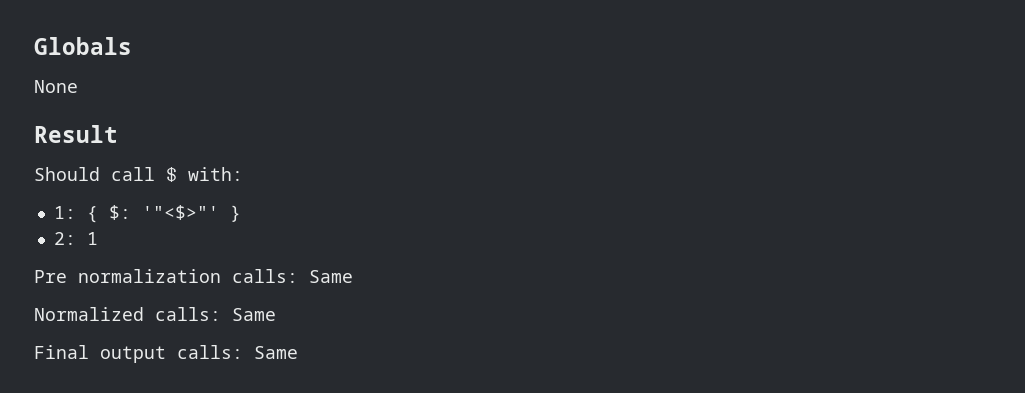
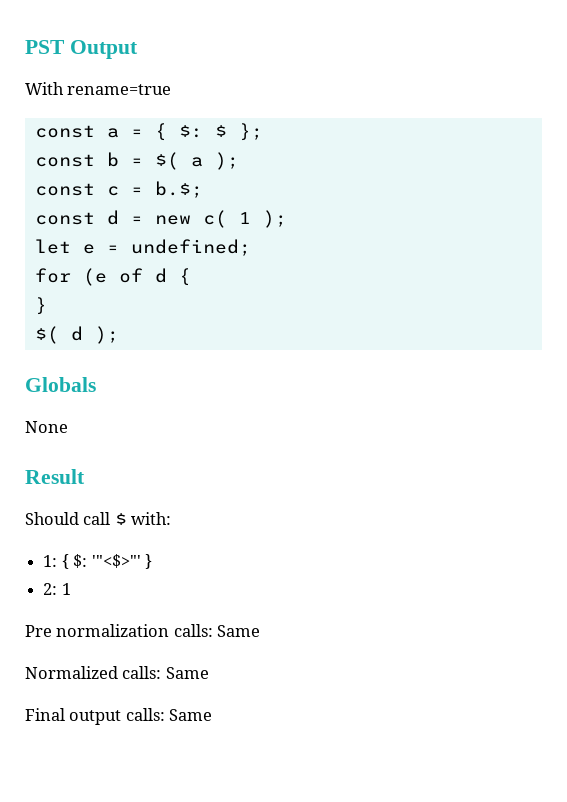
+ PST Output
+ With rename=true
+ const a = { $: $ };
+ const b = $( a );
+ const c = b.$;
+ const d = new c( 1 );
+ let e = undefined;
+ for (e of d {
+ }
+ $( d );

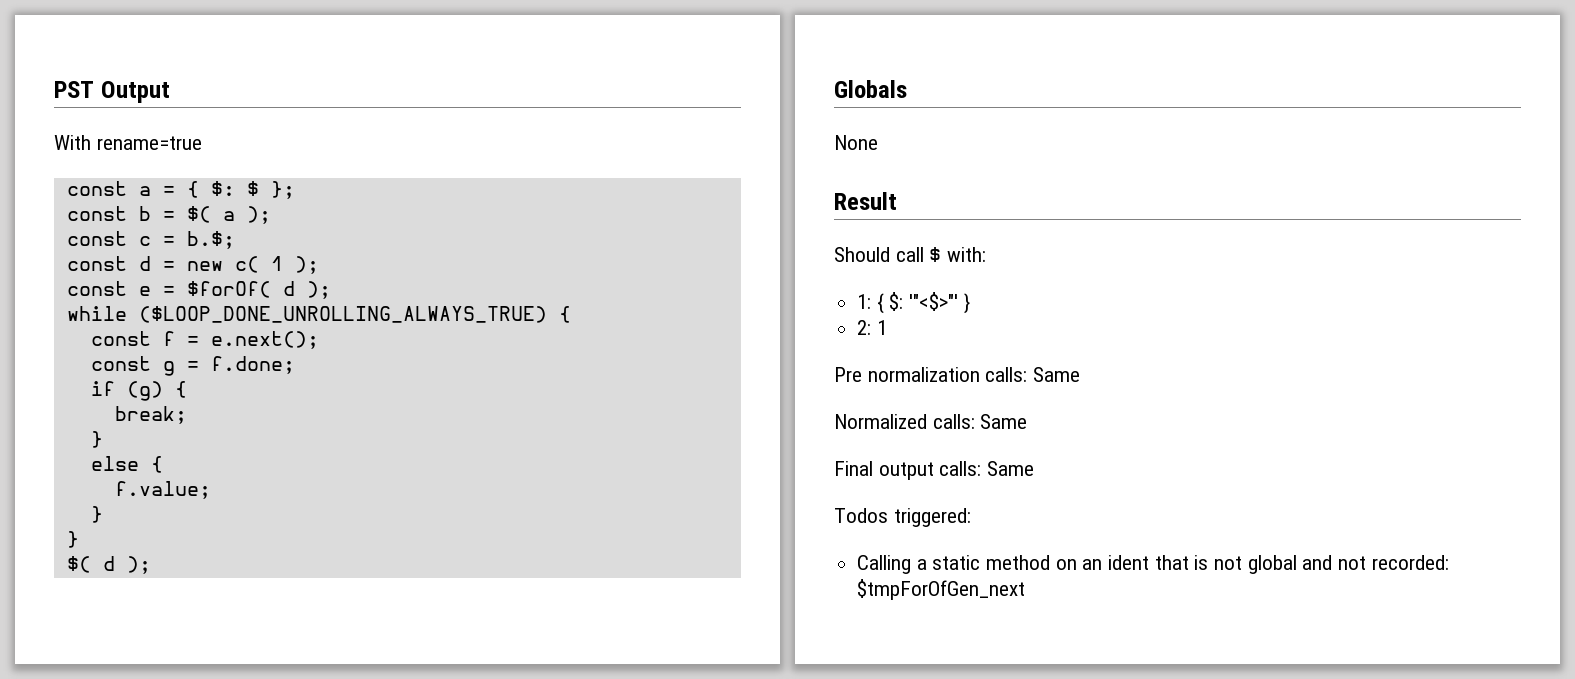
- let e = undefined;
- for (e of d {
+ const e = $forOf( d );
+ while ($LOOP_DONE_UNROLLING_ALWAYS_TRUE) {
+ const f = e.next();
+ const g = f.done;
+ if (g) {
+ break;
+ }
+ else {
+ f.value;
+ }
+ Todos triggered:
+ Calling a static method on an ident that is not global and not recorded: $tmpForOfGen_next

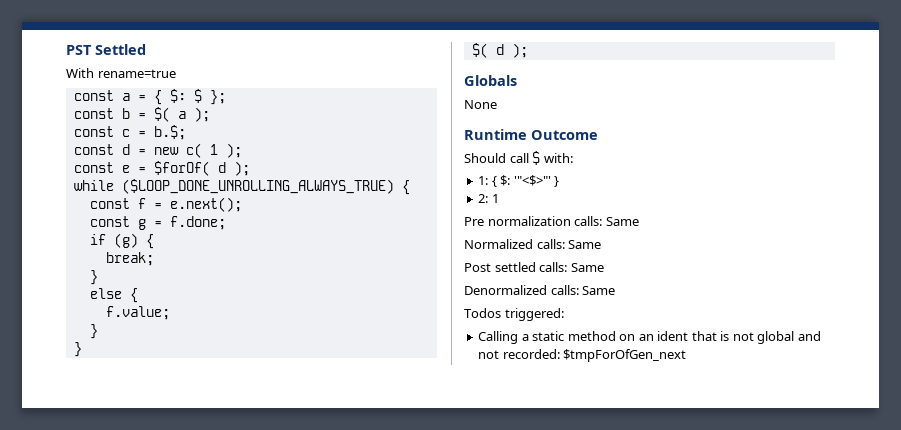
- PST Output
+ PST Settled
- Result
+ Runtime Outcome
- Final output calls: Same
+ Post settled calls: Same
+ Denormalized calls: Same

